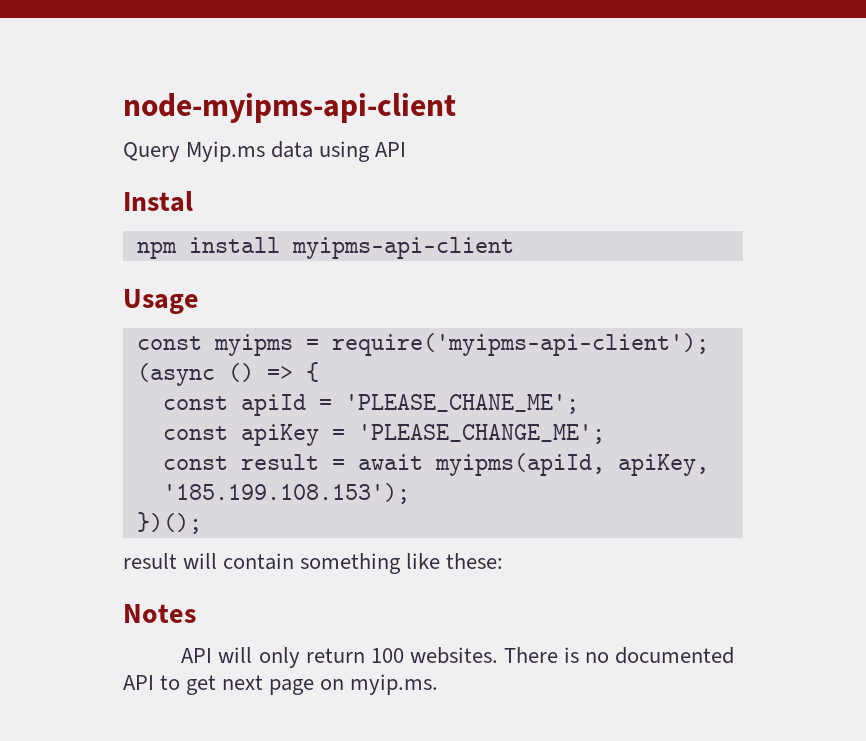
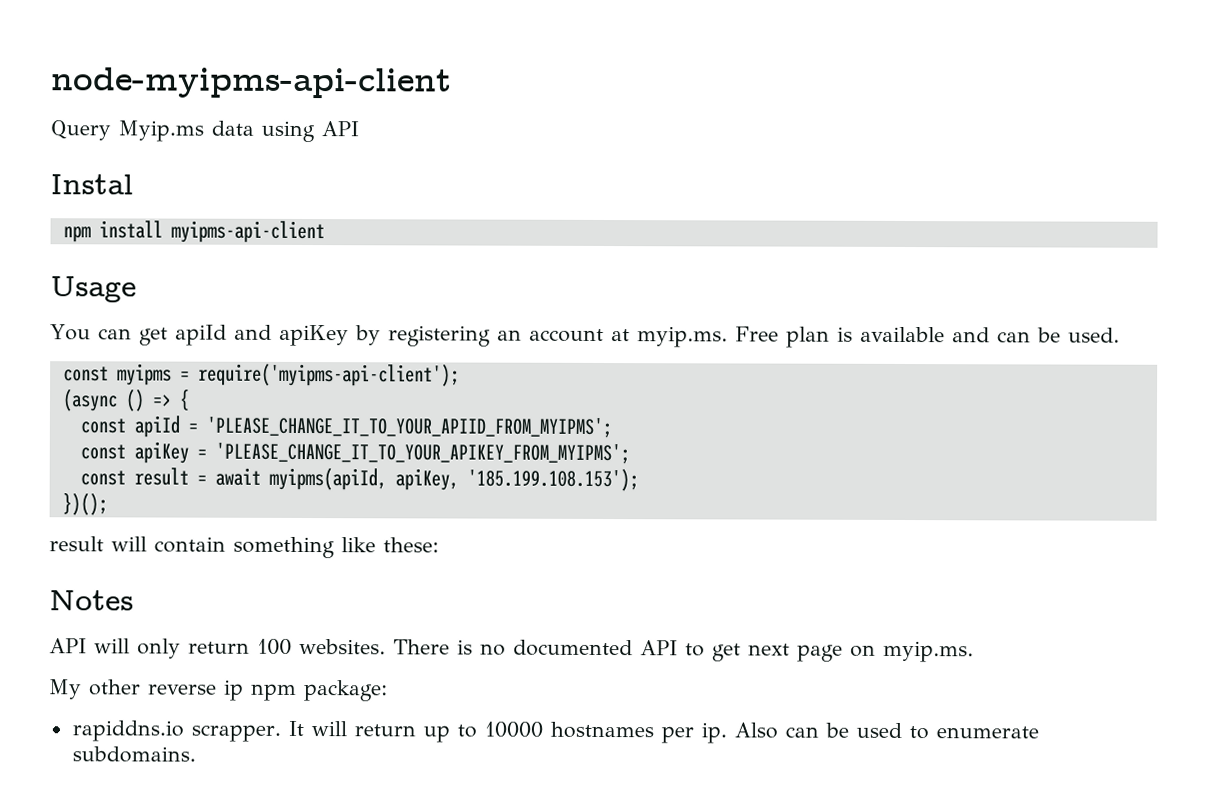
+ You can get apiId and apiKey by registering an account at myip.ms. Free plan is available and can be used.
- const apiId = 'PLEASE_CHANE_ME';
+ const apiId = 'PLEASE_CHANGE_IT_TO_YOUR_APIID_FROM_MYIPMS';
- const apiKey = 'PLEASE_CHANGE_ME';
+ const apiKey = 'PLEASE_CHANGE_IT_TO_YOUR_APIKEY_FROM_MYIPMS';
+ My other reverse ip npm package:
+ rapiddns.io scrapper. It will return up to 10000 hostnames per ip. Also can be used to enumerate subdomains.

